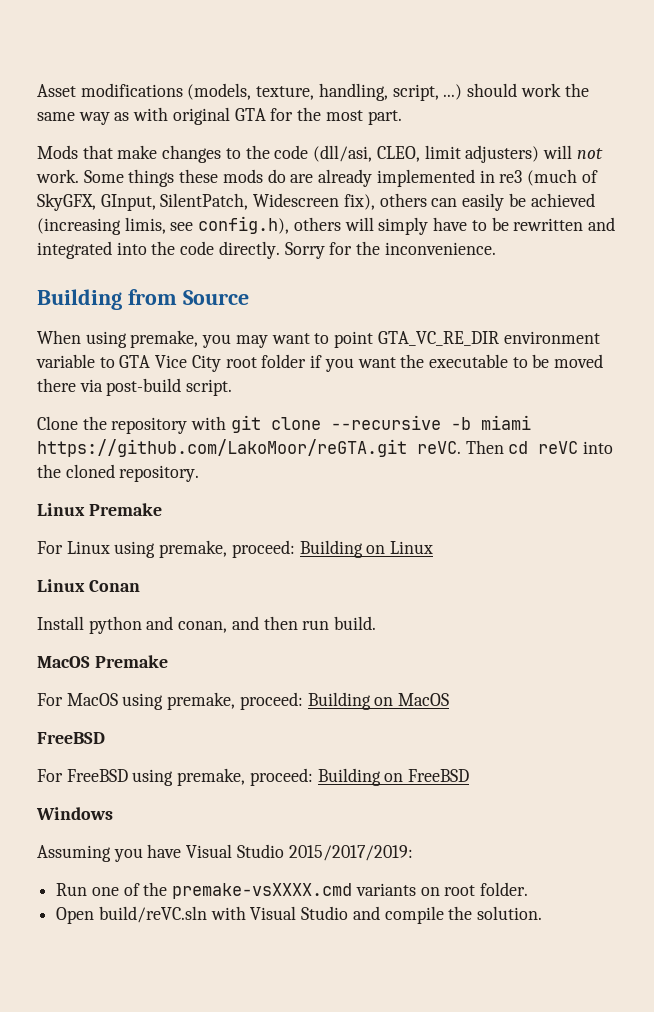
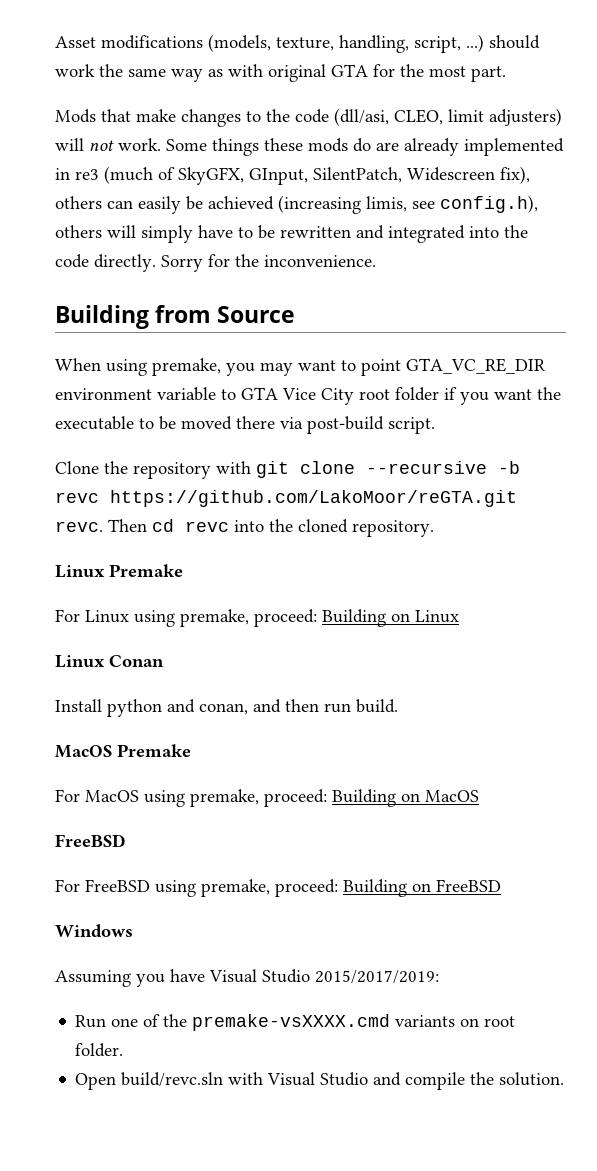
- Clone the repository with git clone --recursive -b miami https://github.com/LakoMoor/reGTA.git reVC.
+ Clone the repository with git clone --recursive -b revc https://github.com/LakoMoor/reGTA.git revc.
- Then cd reVC into the cloned repository.
+ Then cd revc into the cloned repository.
- Open build/reVC.sln with Visual Studio and compile the solution.
+ Open build/revc.sln with Visual Studio and compile the solution.

